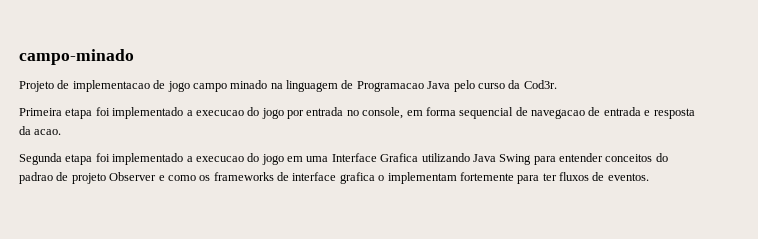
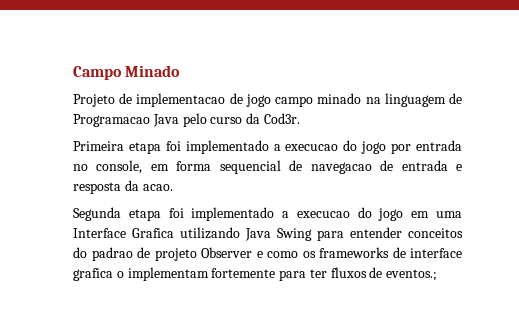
- campo-minado
+ Campo Minado
- Segunda etapa foi implementado a execucao do jogo em uma Interface Grafica utilizando Java Swing para entender conceitos do padrao de projeto Observer e como os frameworks de interface grafica o implementam fortemente para ter fluxos de eventos.
+ Segunda etapa foi implementado a execucao do jogo em uma Interface Grafica utilizando Java Swing para entender conceitos do padrao de projeto Observer e como os frameworks de interface grafica o implementam fortemente para ter fluxos de eventos.;

